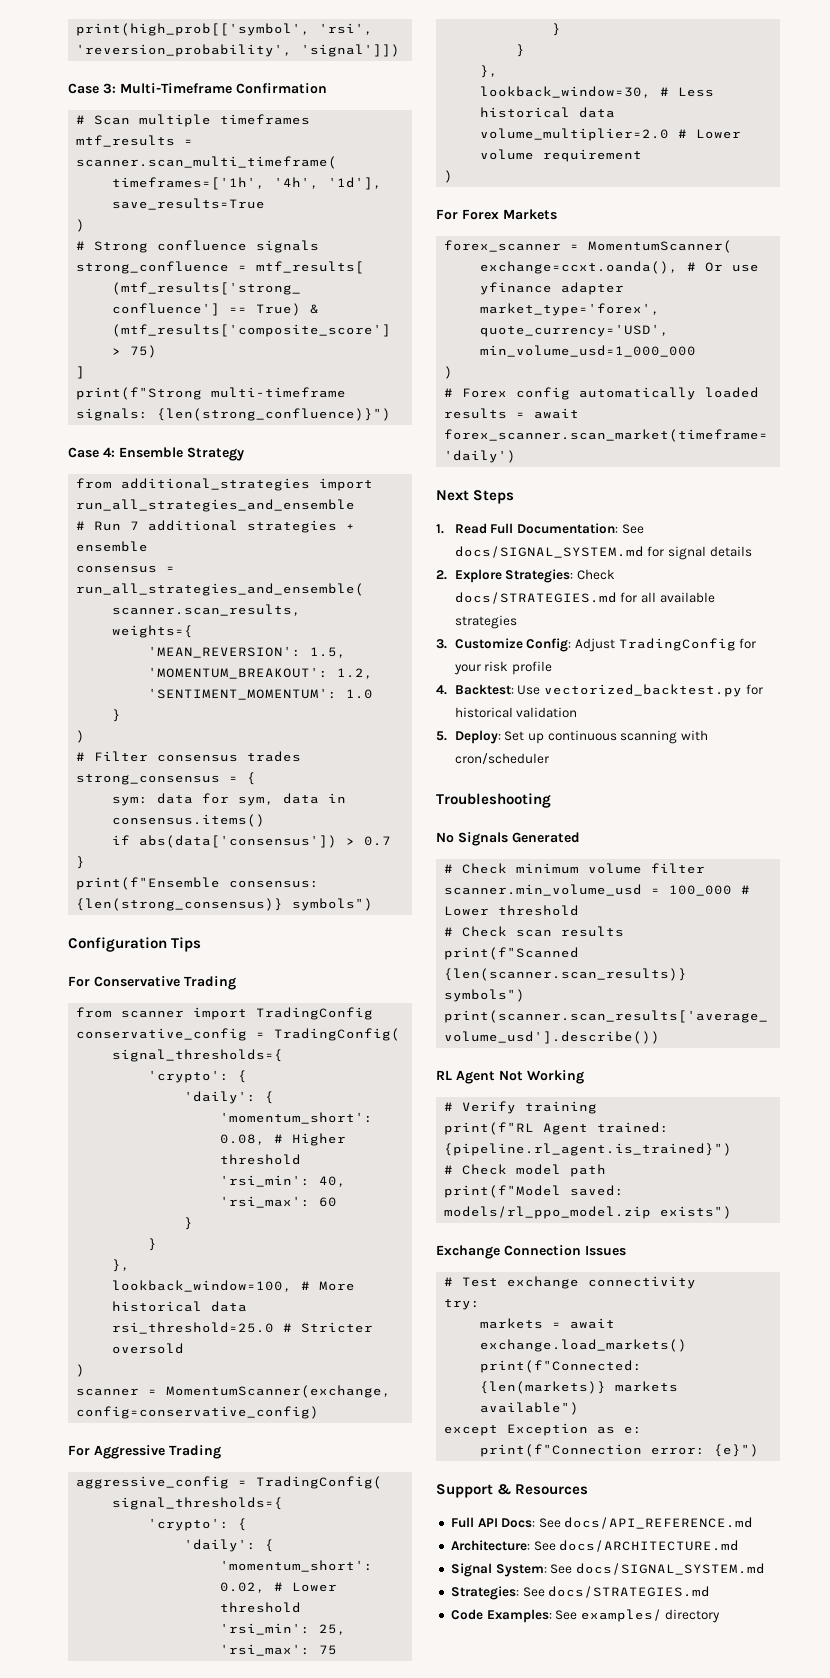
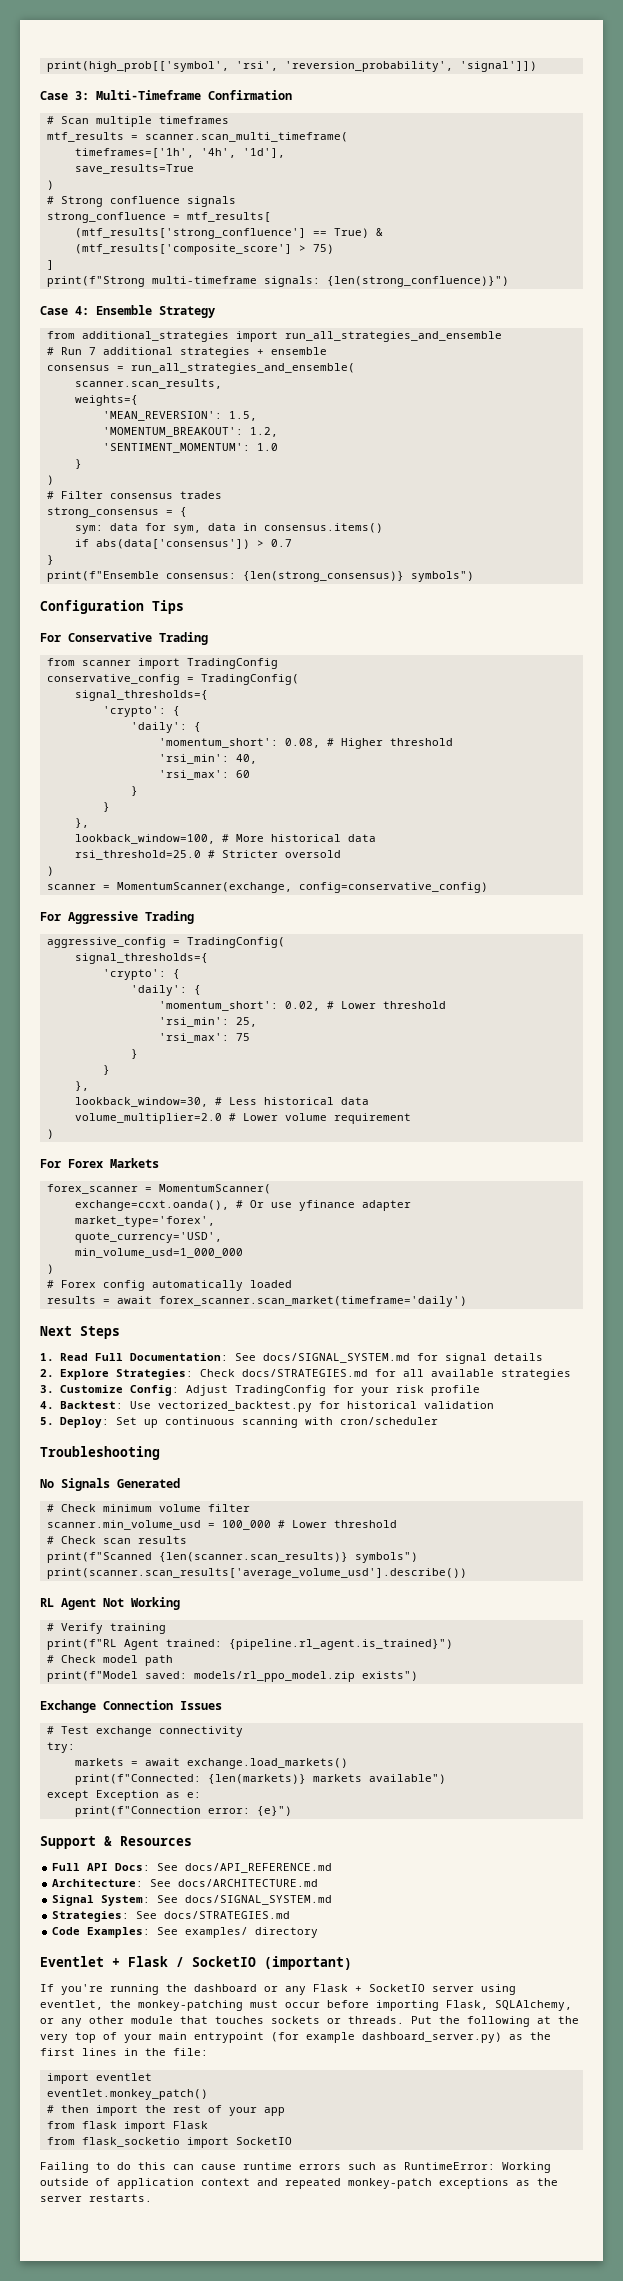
+ Eventlet + Flask / SocketIO (important)
+ If you're running the dashboard or any Flask + SocketIO server using eventlet, the monkey-patching must occur before importing Flask, SQLAlchemy, or any other module that touches sockets or threads. Put the following at the very top of your main entrypoint (for example dashboard_server.py) as the first lines in the file:
+ import eventlet
+ eventlet.monkey_patch()
+ # then import the rest of your app
+ from flask import Flask
+ from flask_socketio import SocketIO
+ Failing to do this can cause runtime errors such as RuntimeError: Working outside of application context and repeated monkey-patch exceptions as the server restarts.

